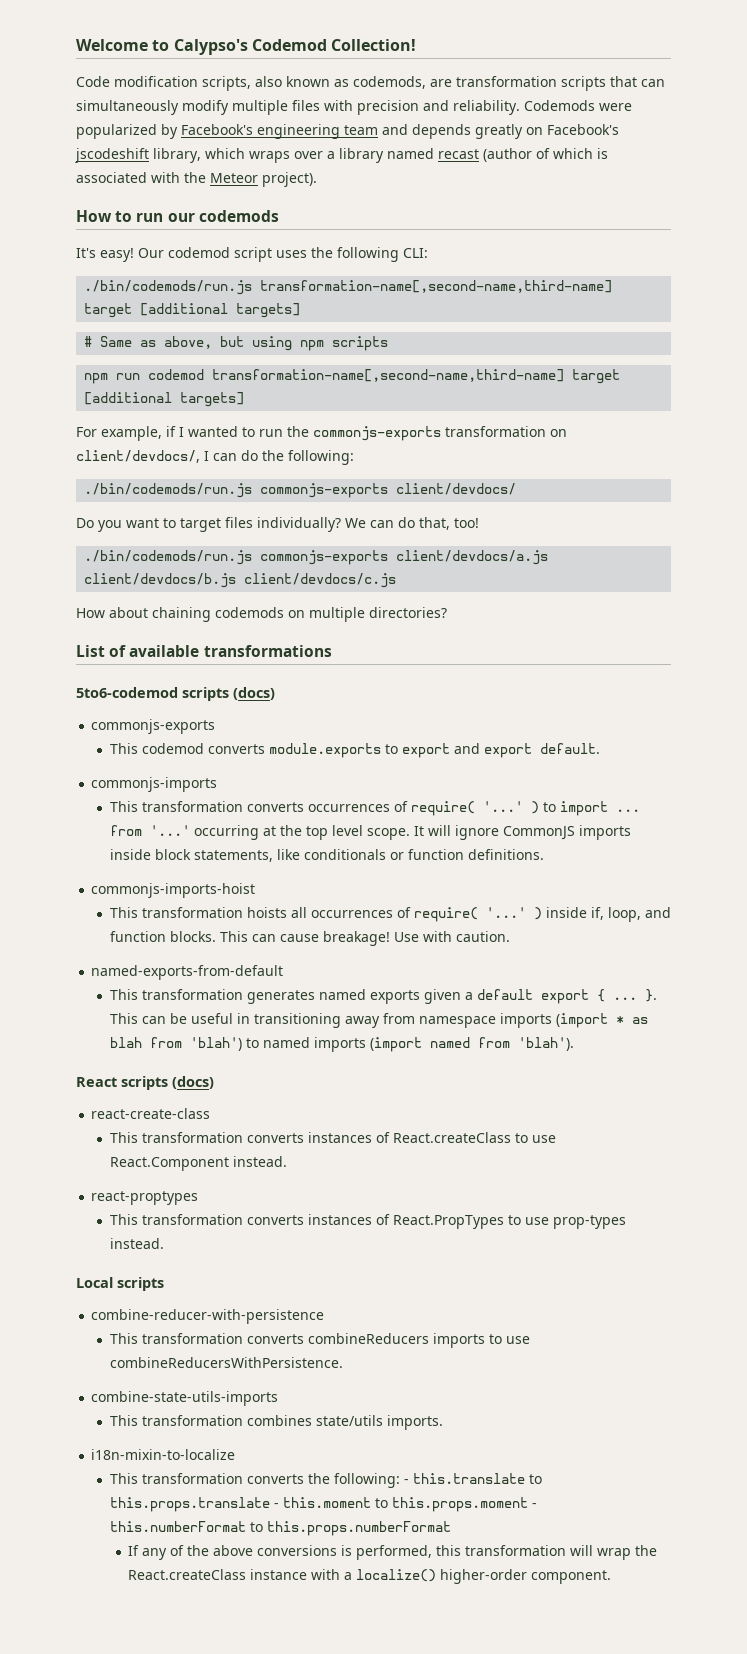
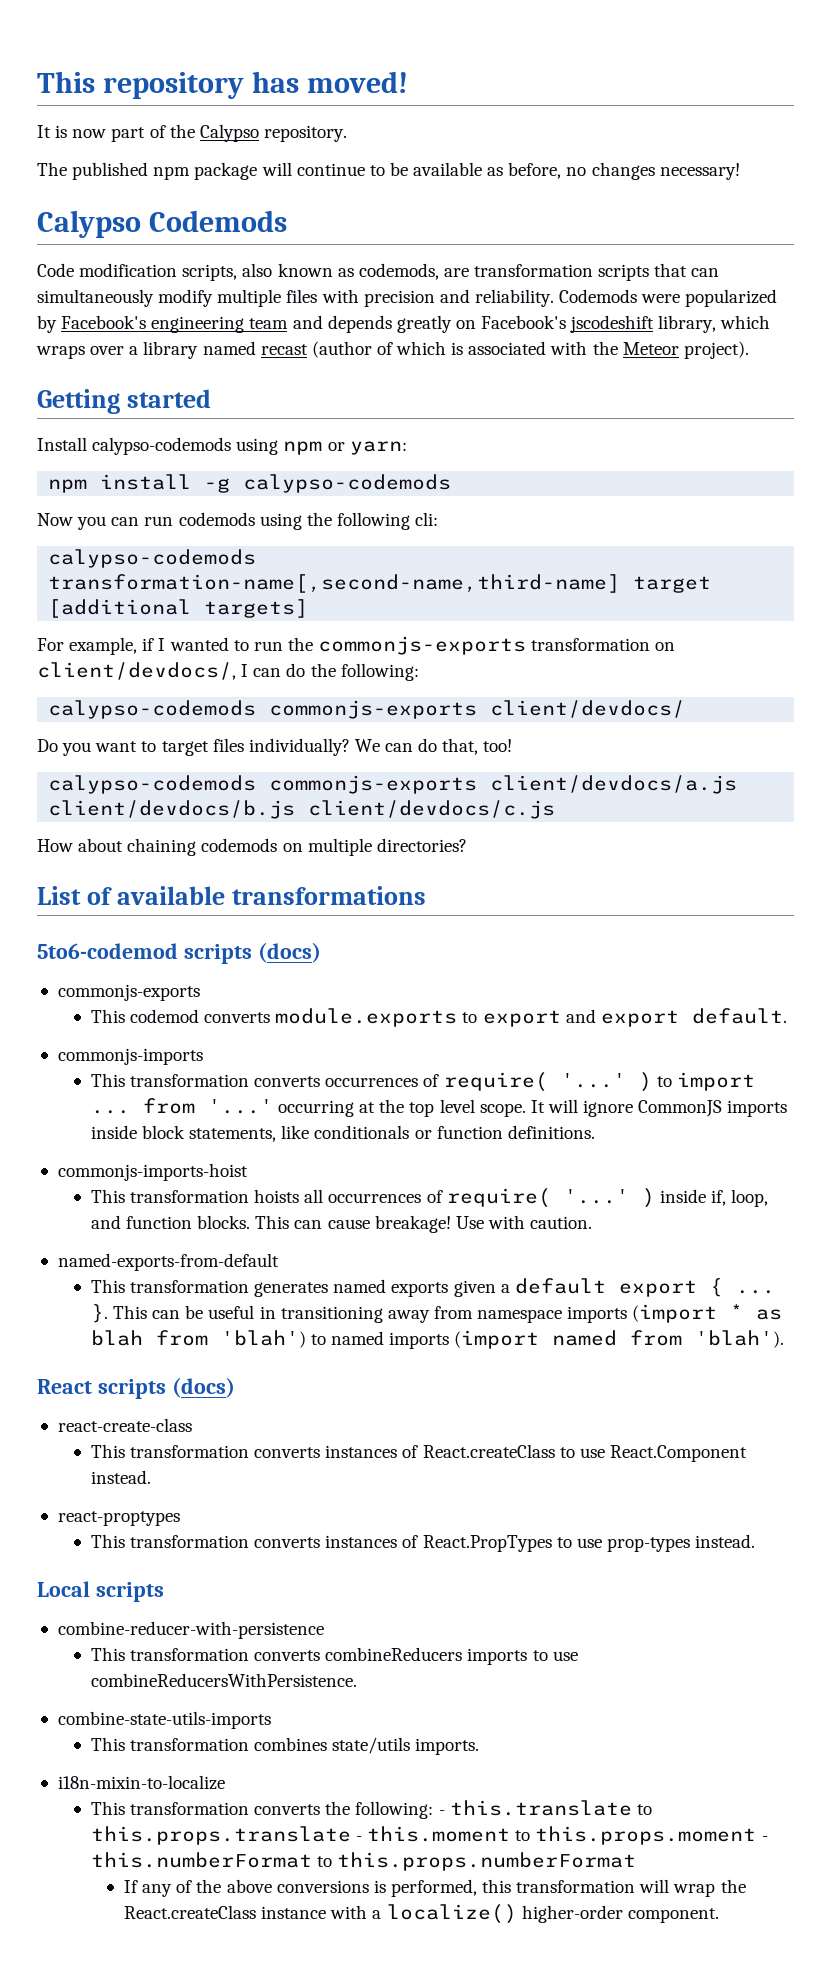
- Welcome to Calypso's Codemod Collection!
+ This repository has moved!
+ It is now part of the Calypso repository.
+ The published npm package will continue to be available as before, no changes necessary!
+ Calypso Codemods
- How to run our codemods
- It's easy! Our codemod script uses the following CLI:
- ./bin/codemods/run.js transformation-name[,second-name,third-name] target [additional targets]
- # Same as above, but using npm scripts
- npm run codemod transformation-name[,second-name,third-name] target [additional targets]
+ Getting started
+ Install calypso-codemods using npm or yarn:
+ npm install -g calypso-codemods
+ Now you can run codemods using the following cli:
+ calypso-codemods transformation-name[,second-name,third-name] target [additional targets]
- ./bin/codemods/run.js commonjs-exports client/devdocs/
+ calypso-codemods commonjs-exports client/devdocs/
- ./bin/codemods/run.js commonjs-exports client/devdocs/a.js client/devdocs/b.js client/devdocs/c.js
+ calypso-codemods commonjs-exports client/devdocs/a.js client/devdocs/b.js client/devdocs/c.js

